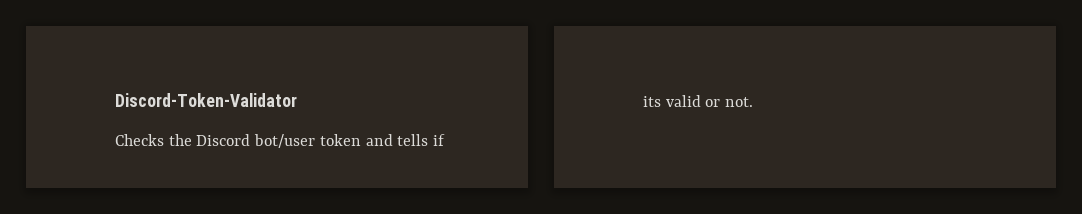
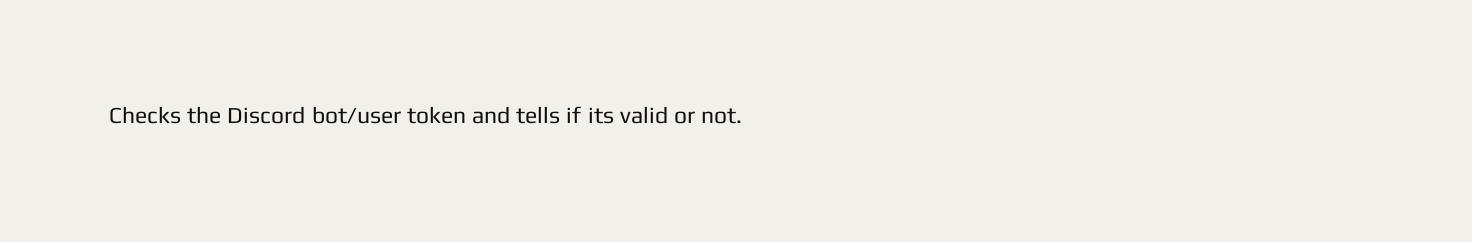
- Discord-Token-Validator

